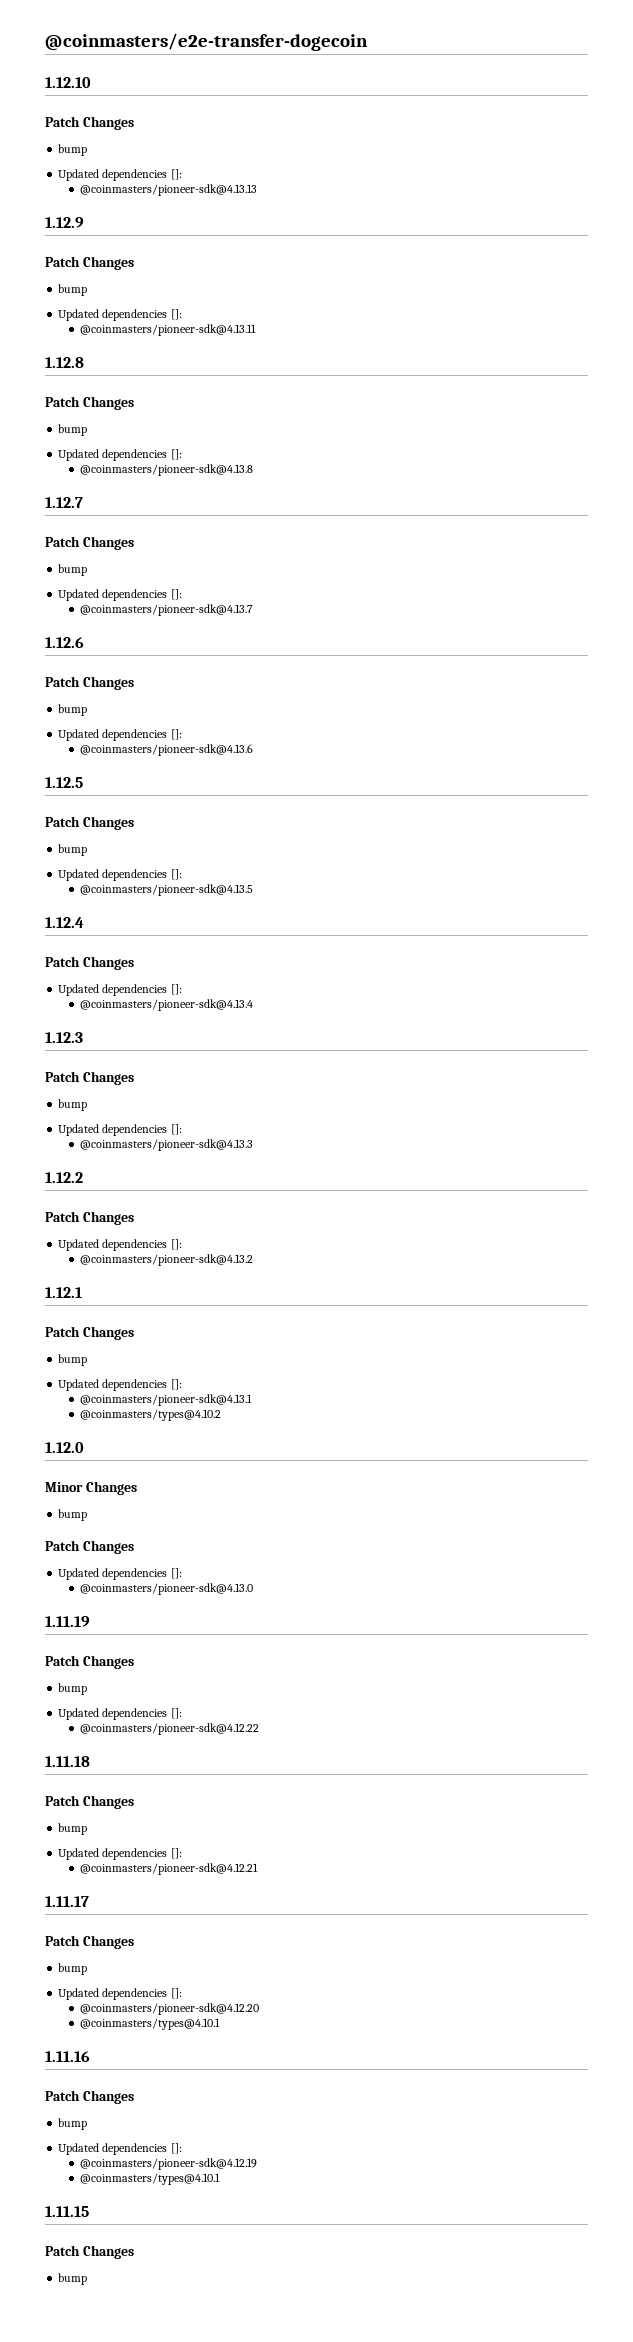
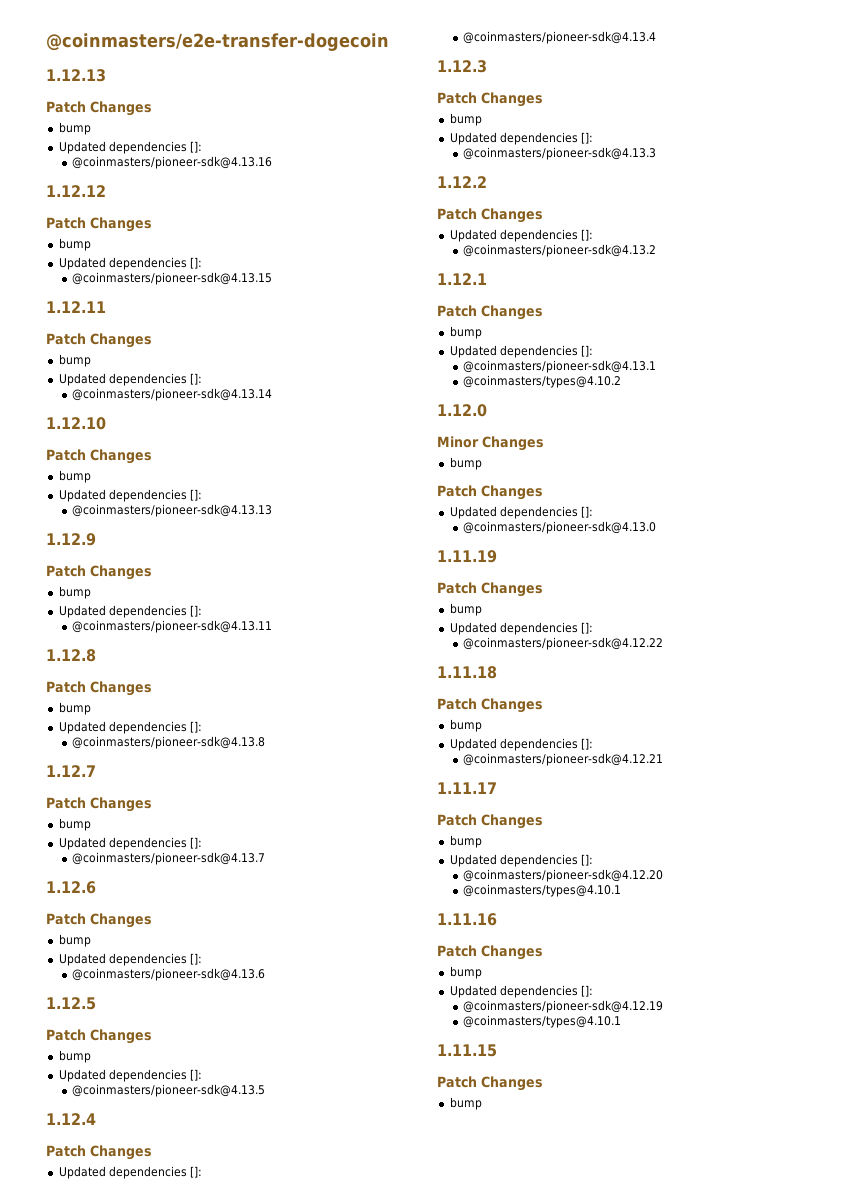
+ 1.12.13
+ Patch Changes
+ bump
+ Updated dependencies []:
+ @coinmasters/pioneer-sdk@4.13.16
+ 1.12.12
+ Patch Changes
+ bump
+ Updated dependencies []:
+ @coinmasters/pioneer-sdk@4.13.15
+ 1.12.11
+ Patch Changes
+ bump
+ Updated dependencies []:
+ @coinmasters/pioneer-sdk@4.13.14

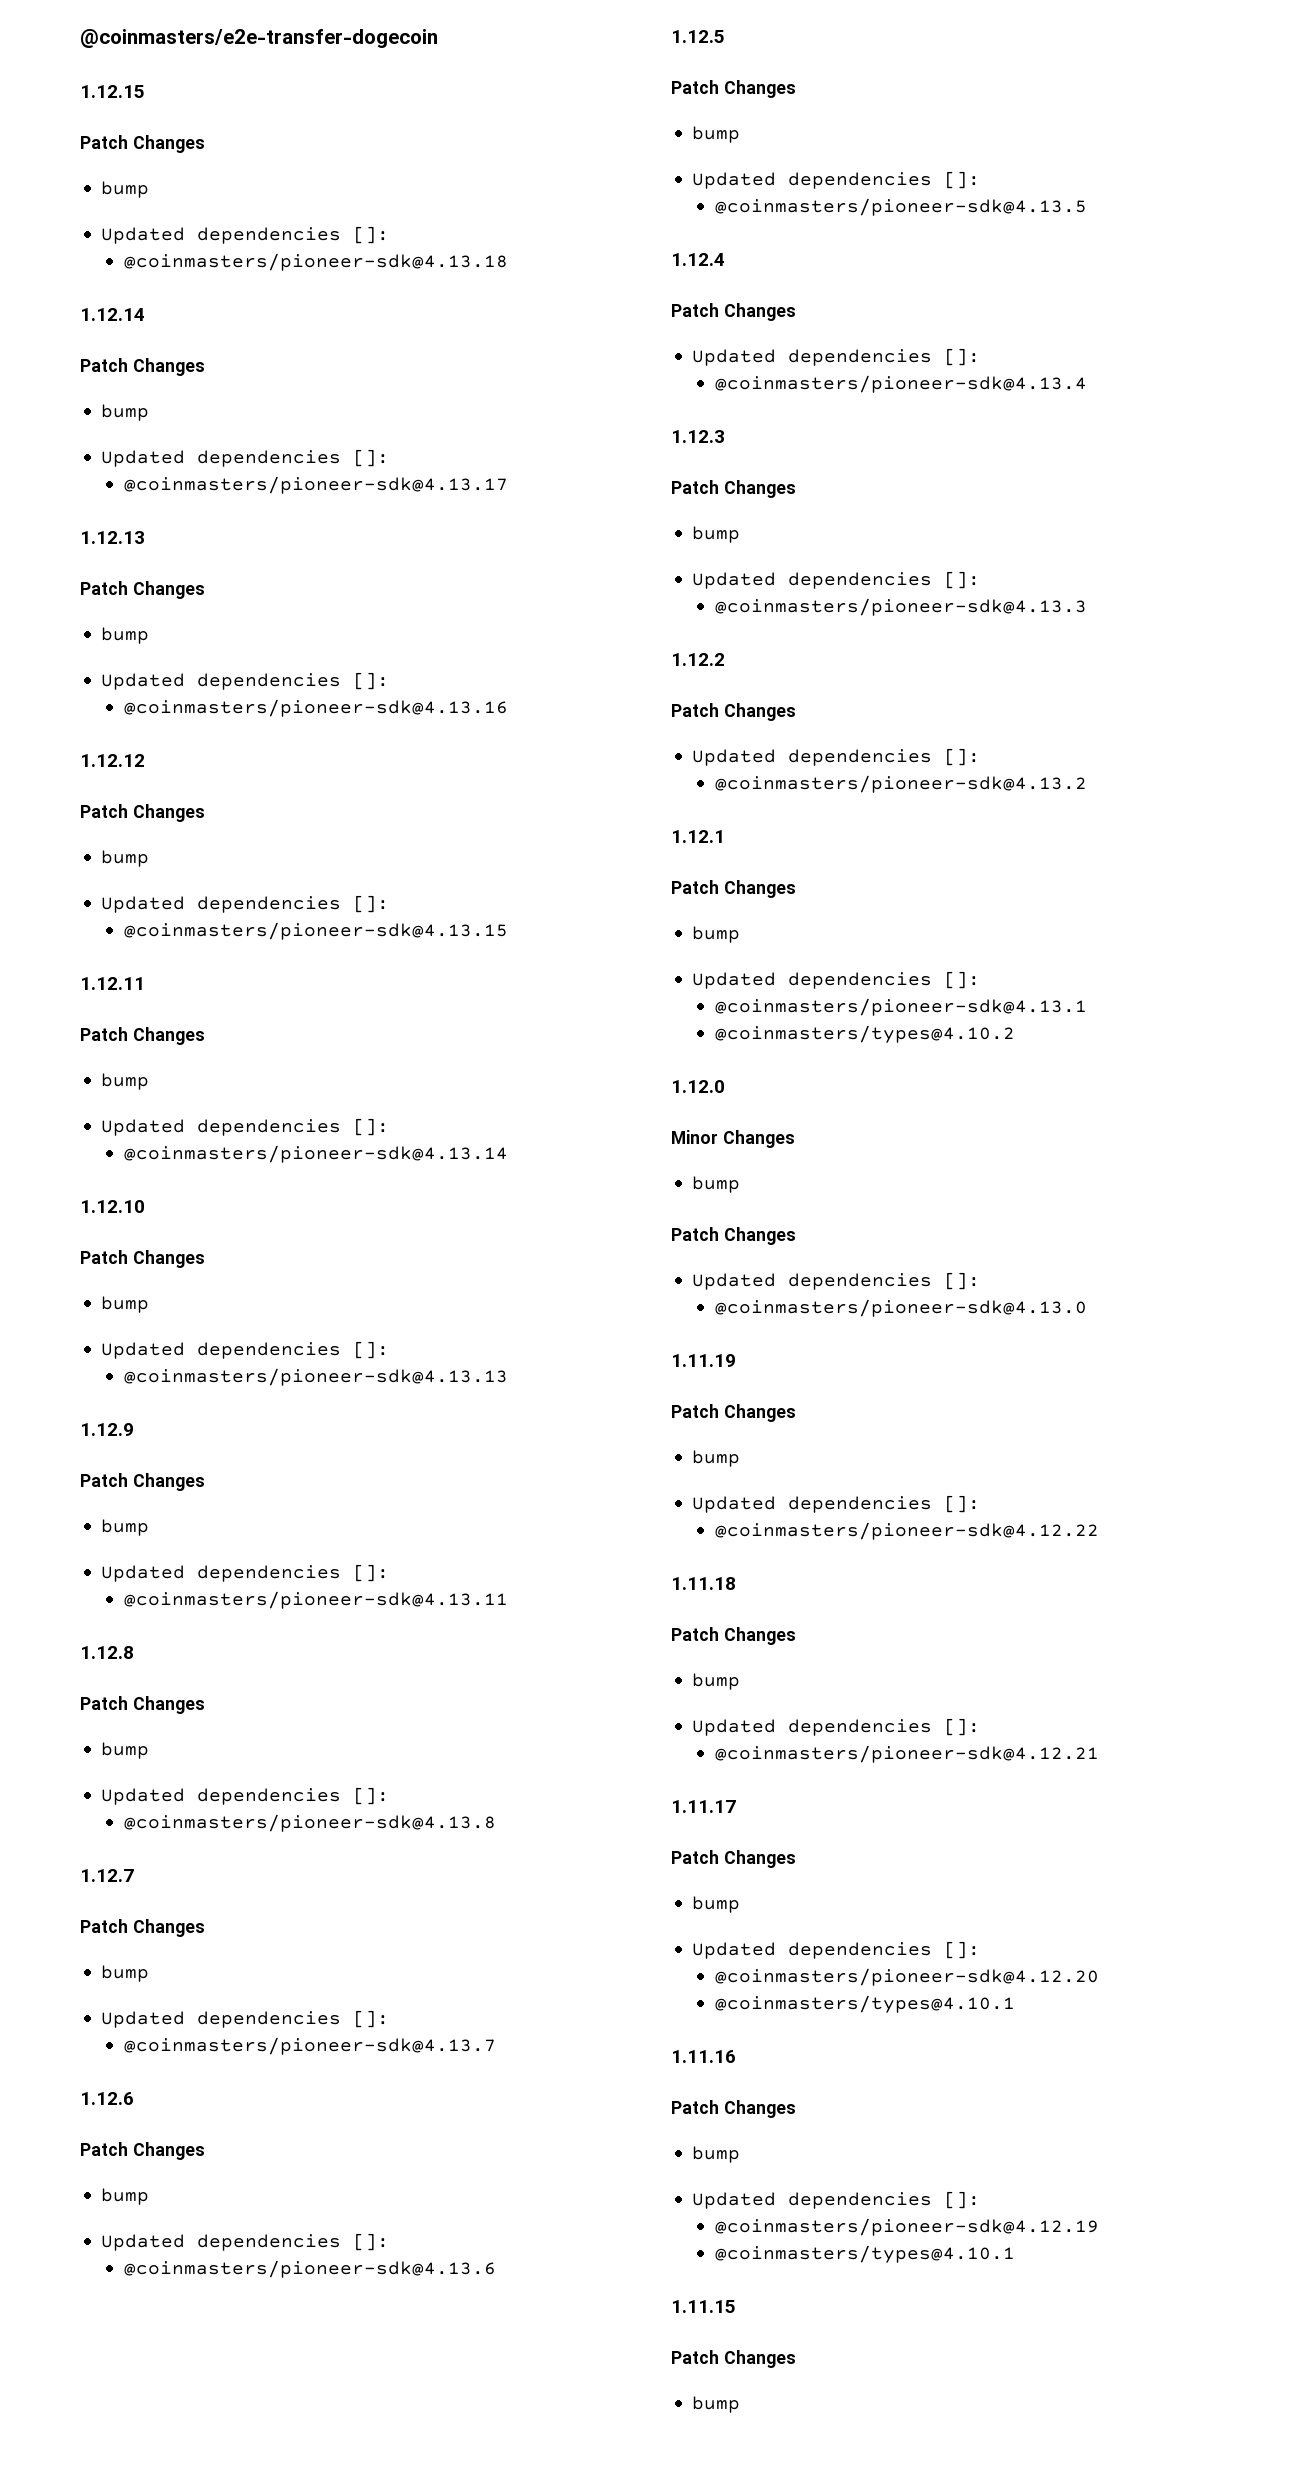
+ 1.12.15
+ Patch Changes
+ bump
+ Updated dependencies []:
+ @coinmasters/pioneer-sdk@4.13.18
+ 1.12.14
+ Patch Changes
+ bump
+ Updated dependencies []:
+ @coinmasters/pioneer-sdk@4.13.17

